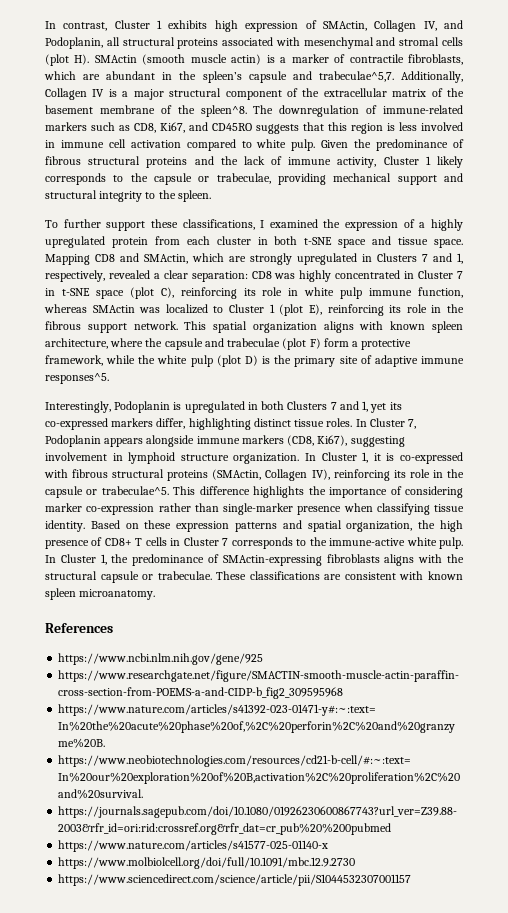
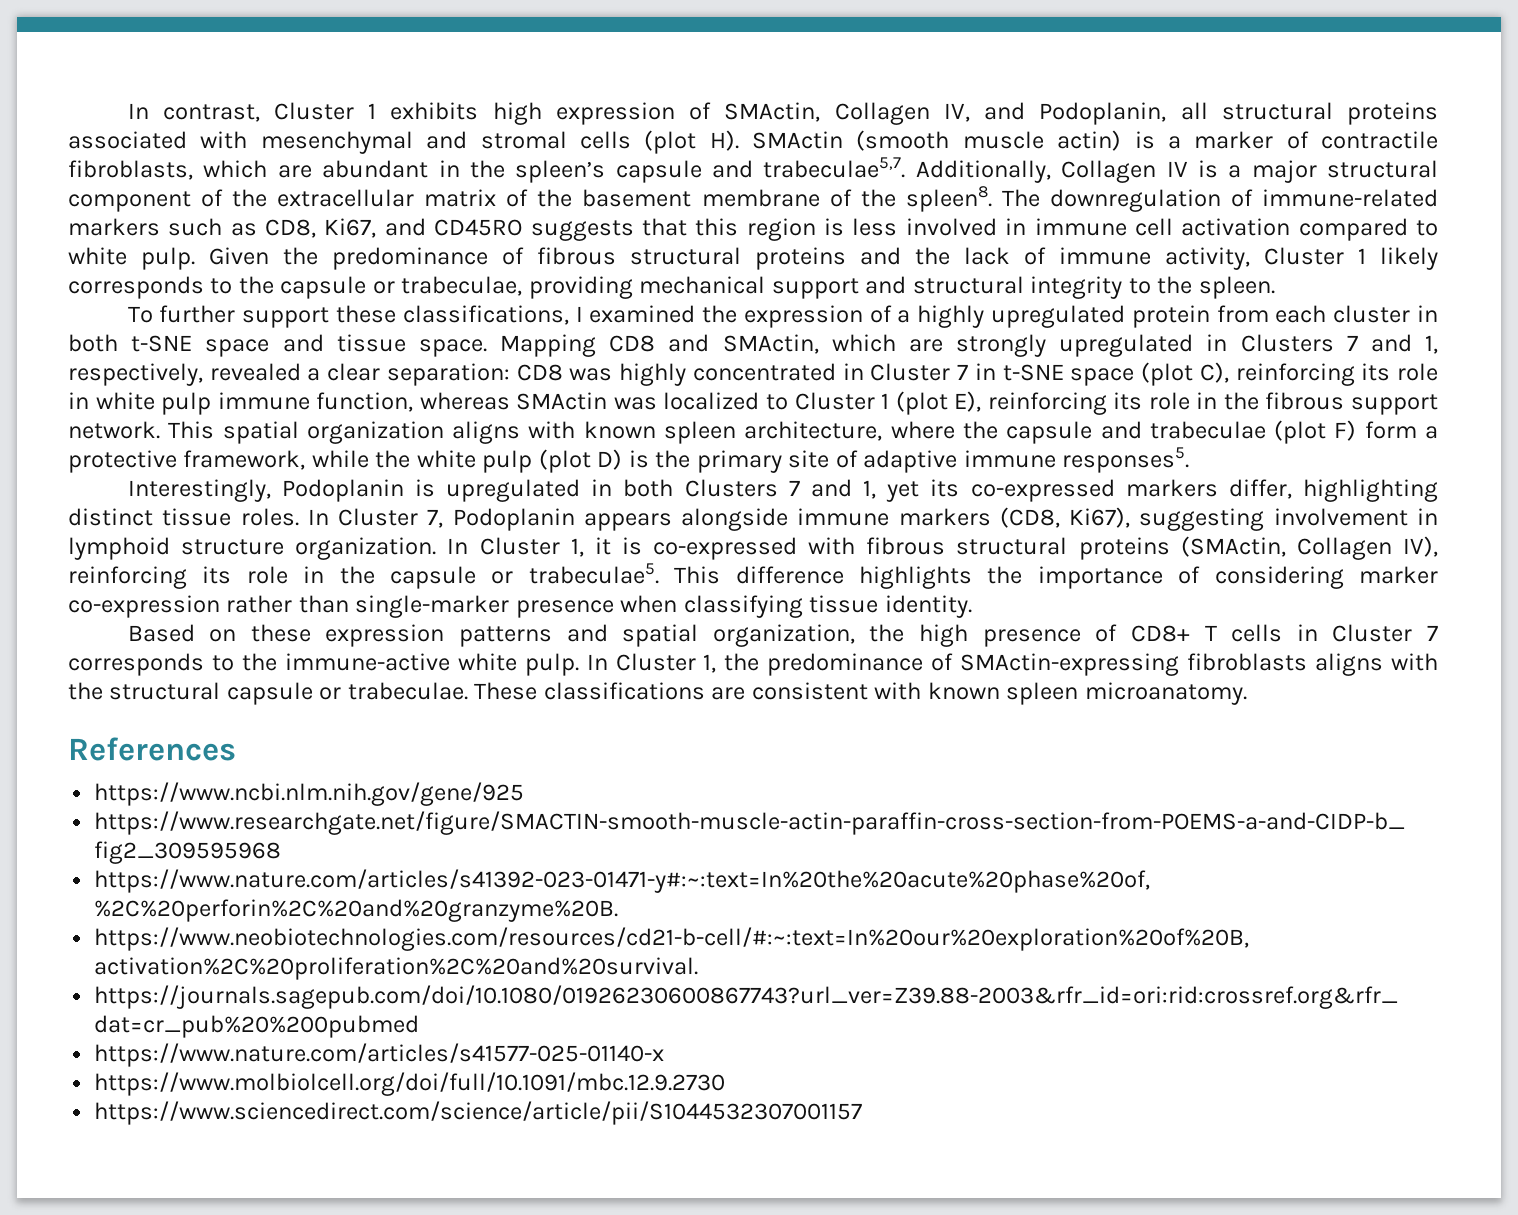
- In contrast, Cluster 1 exhibits high expression of SMActin, Collagen IV, and Podoplanin, all structural proteins associated with mesenchymal and stromal cells (plot H). SMActin (smooth muscle actin) is a marker of contractile fibroblasts, which are abundant in the spleen’s capsule and trabeculae^5,7.
+ In contrast, Cluster 1 exhibits high expression of SMActin, Collagen IV, and Podoplanin, all structural proteins associated with mesenchymal and stromal cells (plot H). SMActin (smooth muscle actin) is a marker of contractile fibroblasts, which are abundant in the spleen’s capsule and trabeculae5,7.
- Additionally, Collagen IV is a major structural component of the extracellular matrix of the basement membrane of the spleen^8.
+ Additionally, Collagen IV is a major structural component of the extracellular matrix of the basement membrane of the spleen8.
- This spatial organization aligns with known spleen architecture, where the capsule and trabeculae (plot F) form a protective framework, while the white pulp (plot D) is the primary site of adaptive immune responses^5.
+ This spatial organization aligns with known spleen architecture, where the capsule and trabeculae (plot F) form a protective framework, while the white pulp (plot D) is the primary site of adaptive immune responses5.
- In Cluster 1, it is co-expressed with fibrous structural proteins (SMActin, Collagen IV), reinforcing its role in the capsule or trabeculae^5.
+ In Cluster 1, it is co-expressed with fibrous structural proteins (SMActin, Collagen IV), reinforcing its role in the capsule or trabeculae5.
- This difference highlights the importance of considering marker co-expression rather than single-marker presence when classifying tissue identity. Based on these expression patterns and spatial organization, the high presence of CD8+ T cells in Cluster 7 corresponds to the immune-active white pulp.
+ This difference highlights the importance of considering marker co-expression rather than single-marker presence when classifying tissue identity.
+ Based on these expression patterns and spatial organization, the high presence of CD8+ T cells in Cluster 7 corresponds to the immune-active white pulp.

